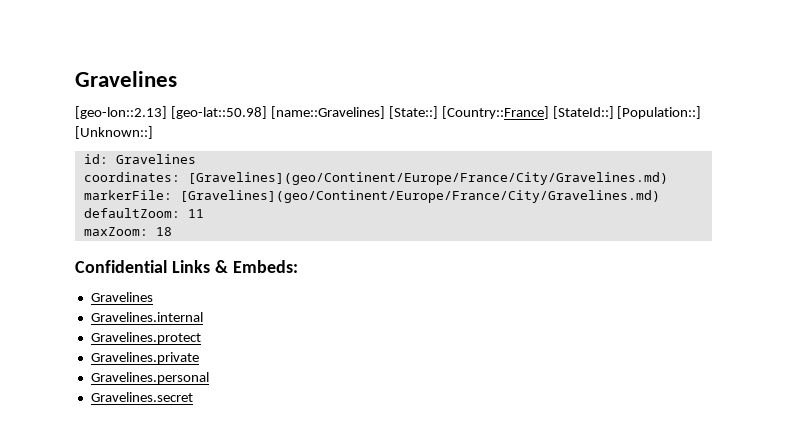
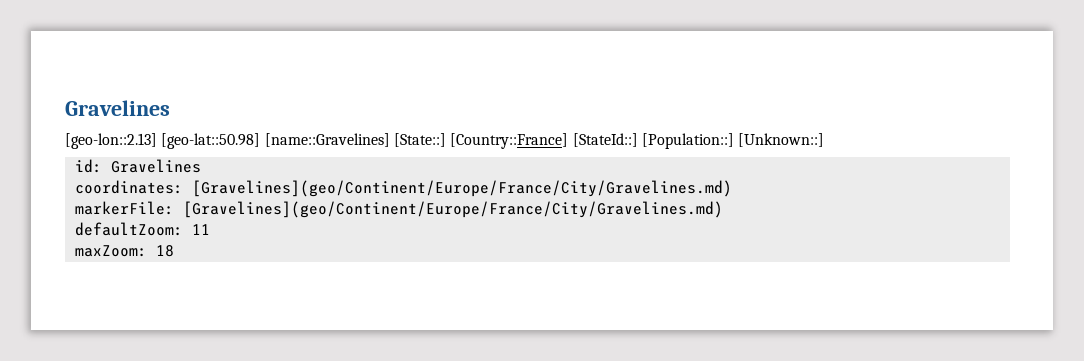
- Confidential Links & Embeds:
- Gravelines
- Gravelines.internal
- Gravelines.protect
- Gravelines.private
- Gravelines.personal
- Gravelines.secret

